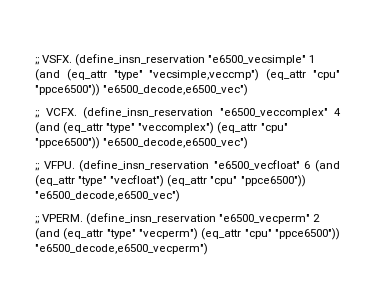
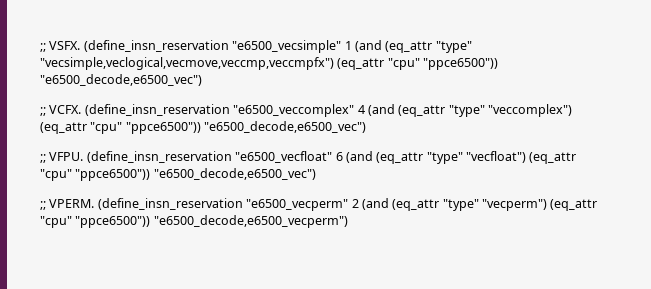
- (define_insn_reservation "e6500_vecsimple" 1 (and (eq_attr "type" "vecsimple,veccmp") (eq_attr "cpu" "ppce6500")) "e6500_decode,e6500_vec")
+ (define_insn_reservation "e6500_vecsimple" 1 (and (eq_attr "type" "vecsimple,veclogical,vecmove,veccmp,veccmpfx") (eq_attr "cpu" "ppce6500")) "e6500_decode,e6500_vec")

